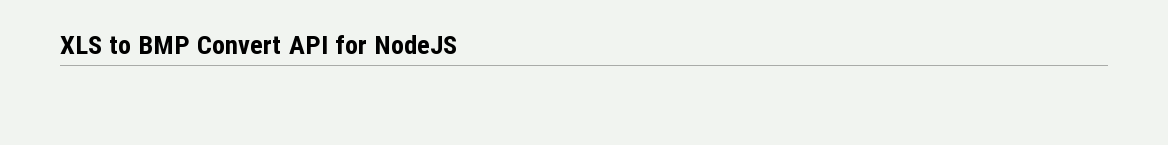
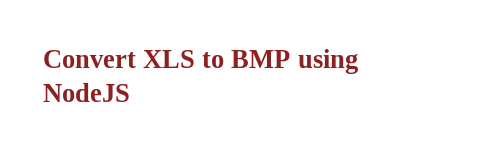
- XLS to BMP Convert API for NodeJS
+ Convert XLS to BMP using NodeJS

